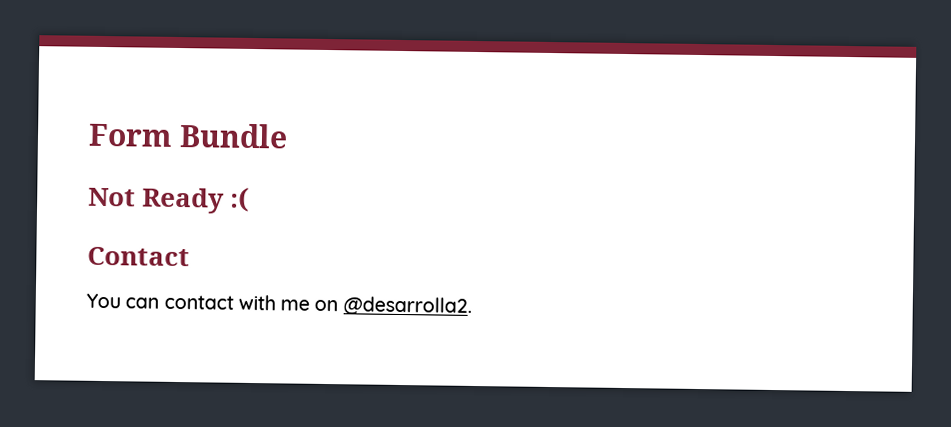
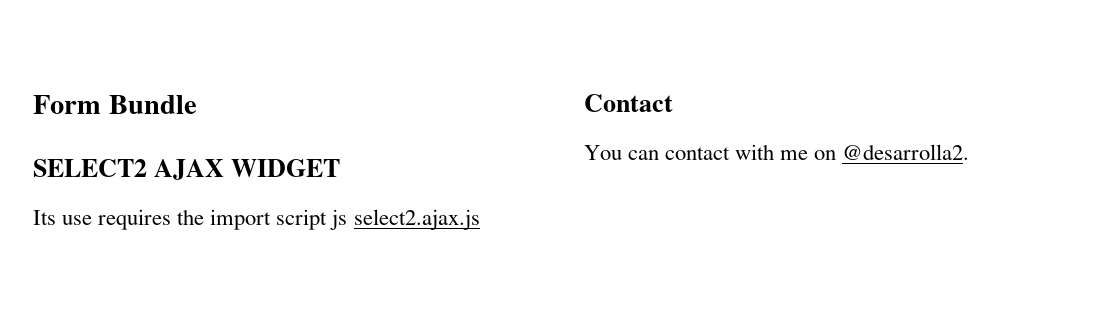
- Not Ready :(
+ SELECT2 AJAX WIDGET
+ Its use requires the import script js select2.ajax.js

